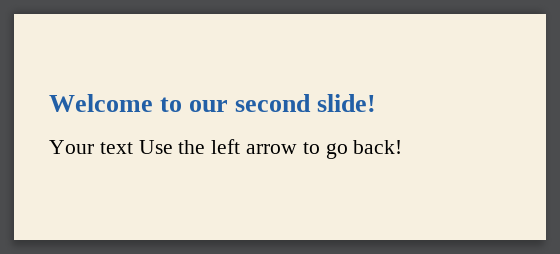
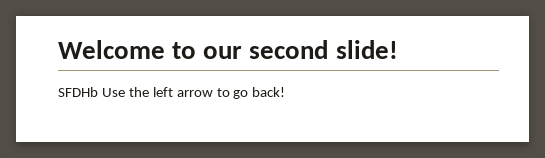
- Your text Use the left arrow to go back!
+ SFDHb Use the left arrow to go back!

